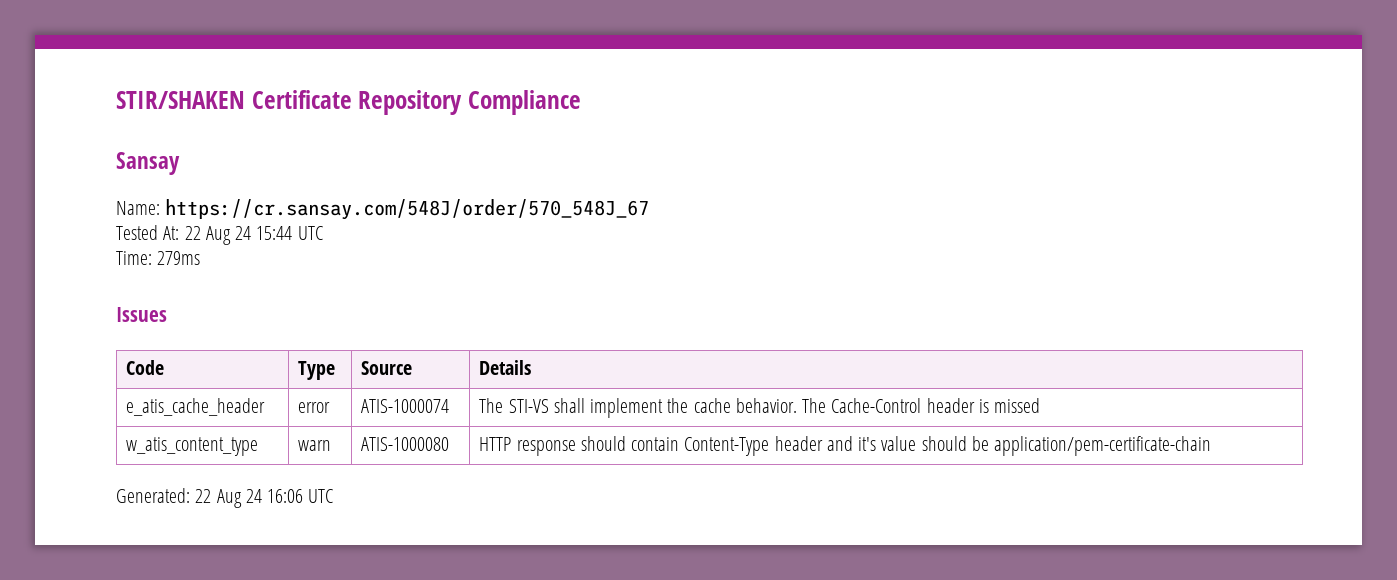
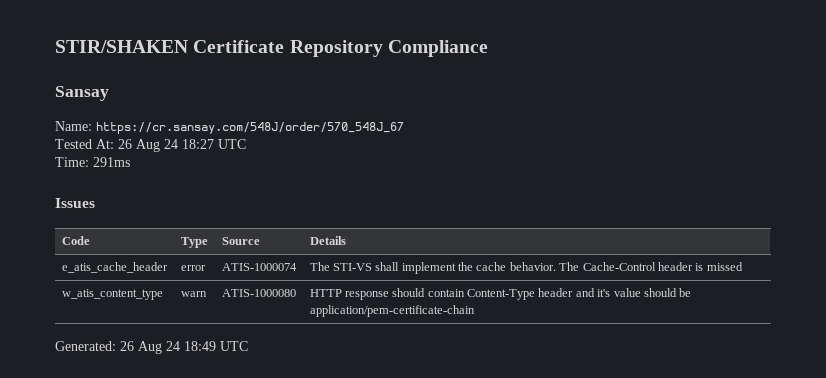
- Tested At: 22 Aug 24 15:44 UTC
+ Tested At: 26 Aug 24 18:27 UTC
- Time: 279ms
+ Time: 291ms
- Generated: 22 Aug 24 16:06 UTC
+ Generated: 26 Aug 24 18:49 UTC

